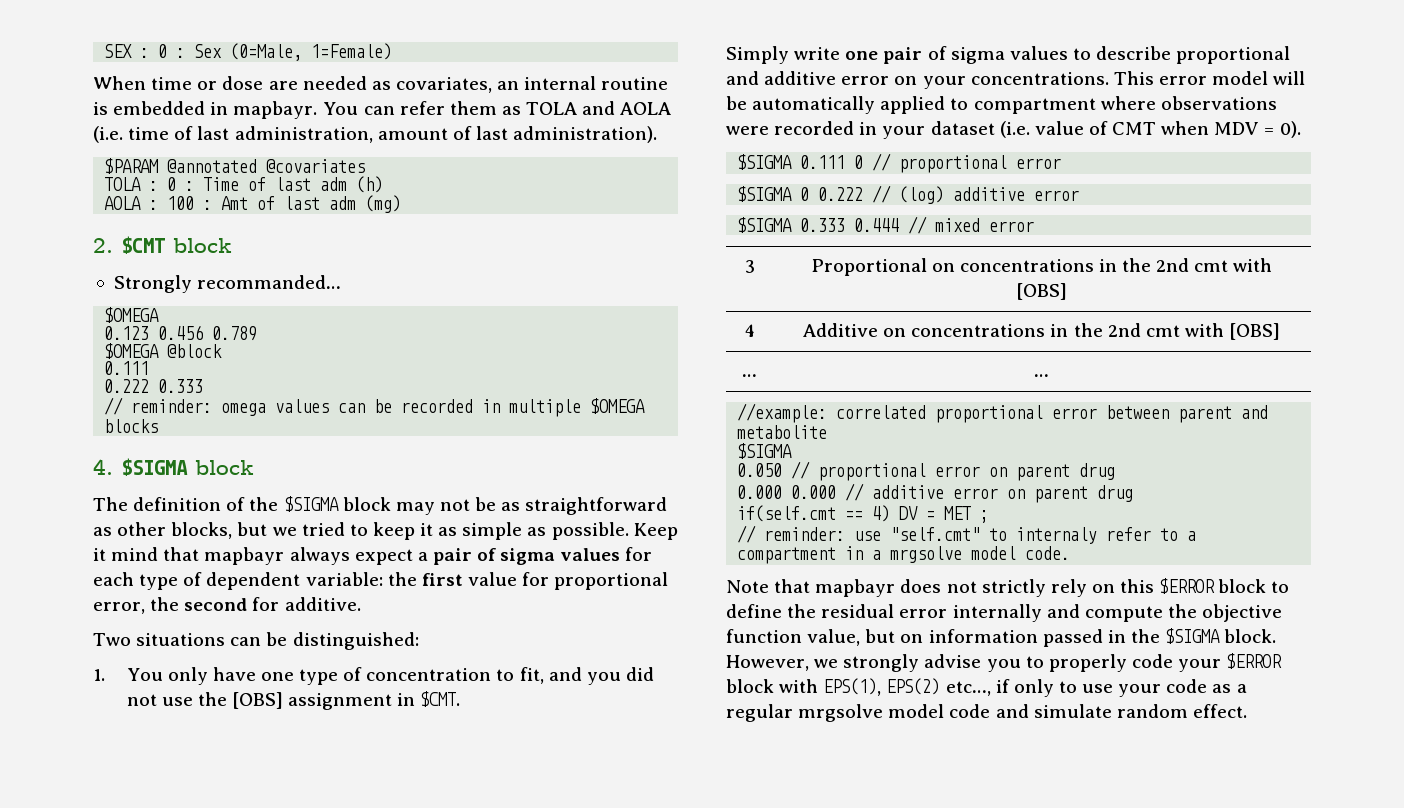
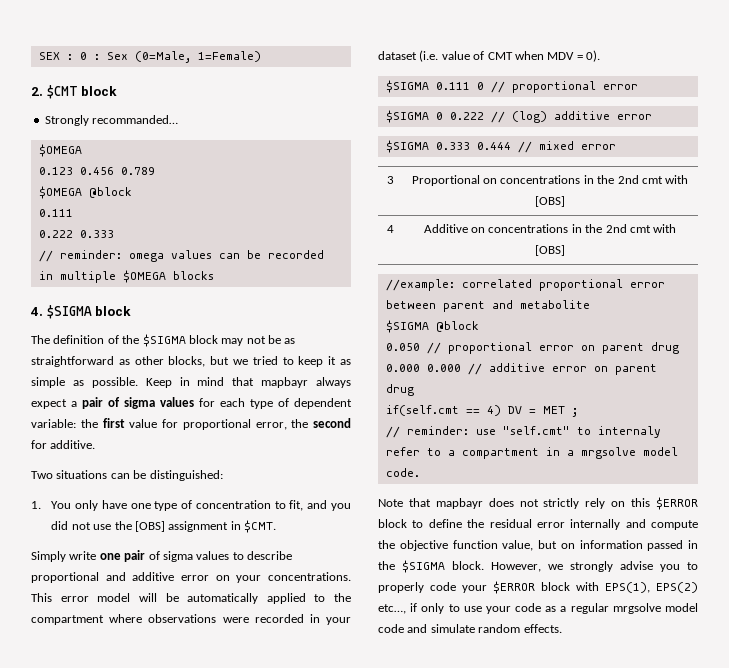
- When time or dose are needed as covariates, an internal routine is embedded in mapbayr. You can refer them as TOLA and AOLA (i.e. time of last administration, amount of last administration).
- $PARAM @annotated @covariates
- TOLA : 0 : Time of last adm (h)
- AOLA : 100 : Amt of last adm (mg)
- Keep it mind that mapbayr always expect a pair of sigma values for each type of dependent variable: the first value for proportional error, the second for additive.
+ Keep in mind that mapbayr always expect a pair of sigma values for each type of dependent variable: the first value for proportional error, the second for additive.
- This error model will be automatically applied to compartment where observations were recorded in your dataset (i.e. value of CMT when MDV = 0).
+ This error model will be automatically applied to the compartment where observations were recorded in your dataset (i.e. value of CMT when MDV = 0).
- … | …
  //example: correlated proportional error between parent and metabolite
- $SIGMA
+ $SIGMA @block
- However, we strongly advise you to properly code your $ERROR block with EPS(1), EPS(2) etc…, if only to use your code as a regular mrgsolve model code and simulate random effect.
+ However, we strongly advise you to properly code your $ERROR block with EPS(1), EPS(2) etc…, if only to use your code as a regular mrgsolve model code and simulate random effects.

